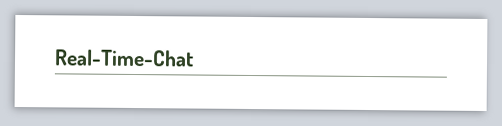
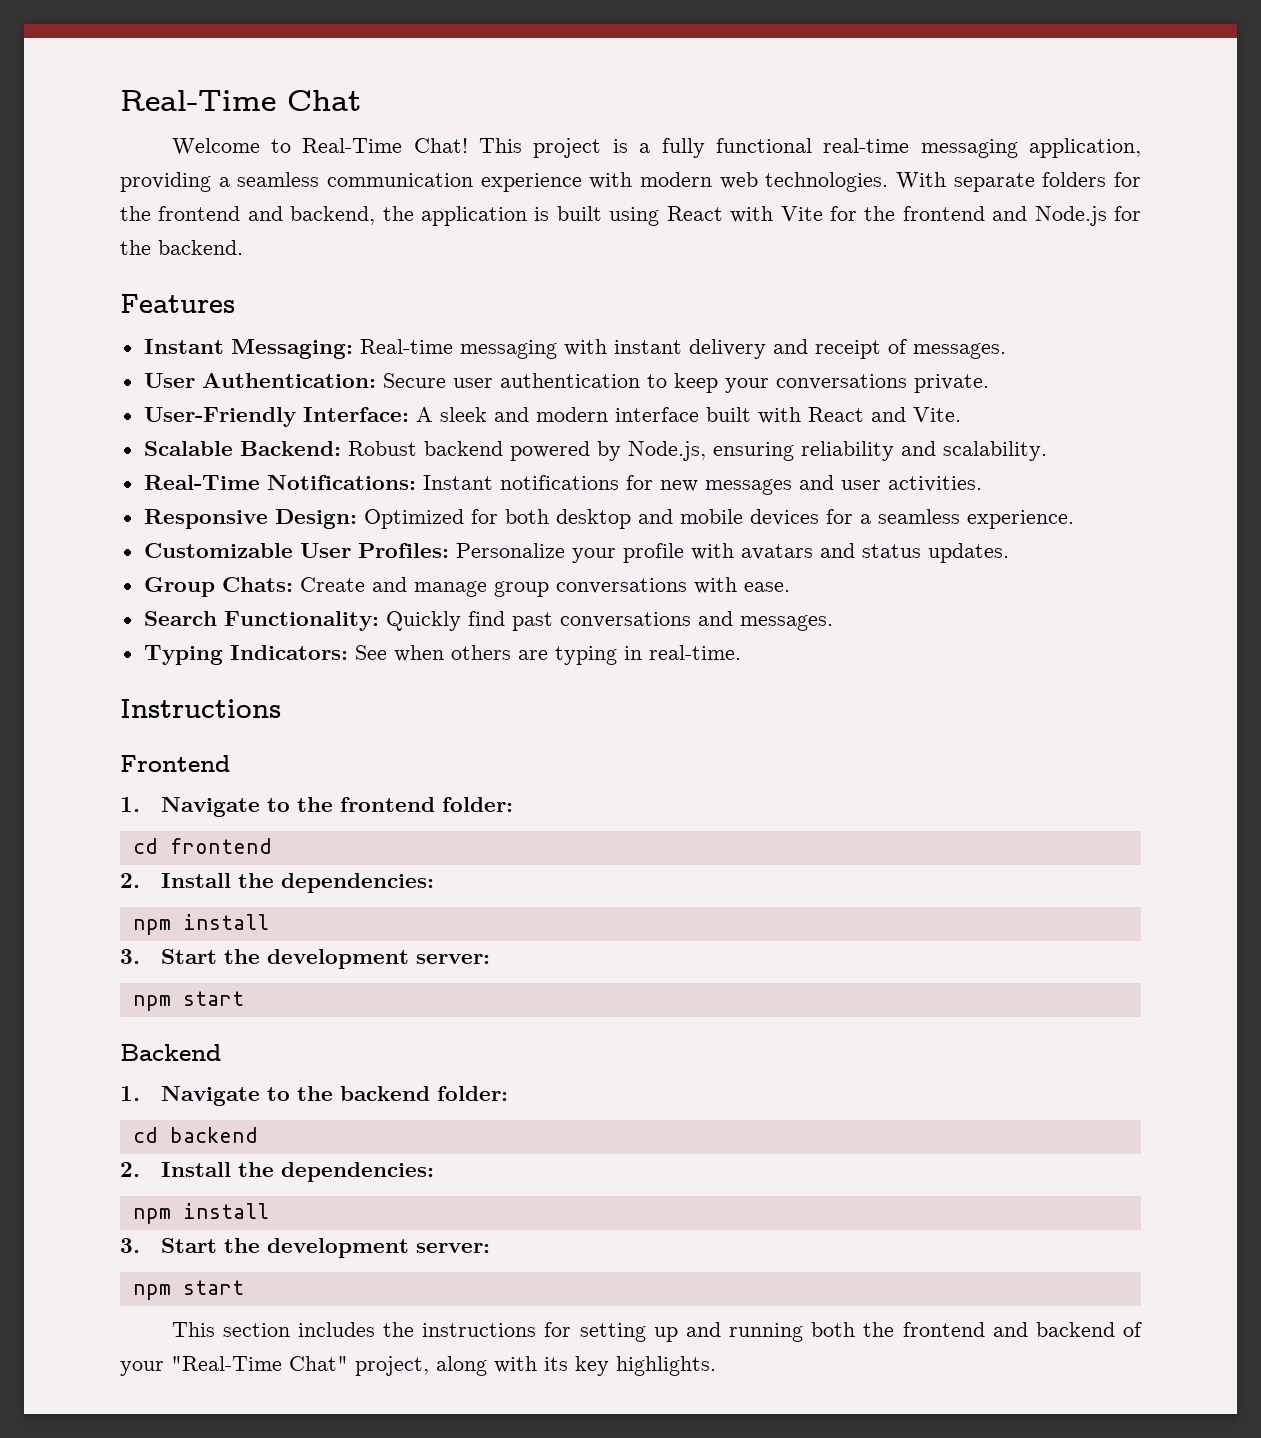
- Real-Time-Chat
+ Real-Time Chat
+ Welcome to Real-Time Chat! This project is a fully functional real-time messaging application, providing a seamless communication experience with modern web technologies. With separate folders for the frontend and backend, the application is built using React with Vite for the frontend and Node.js for the backend.
+ Features
+ Instant Messaging: Real-time messaging with instant delivery and receipt of messages.
+ User Authentication: Secure user authentication to keep your conversations private.
+ User-Friendly Interface: A sleek and modern interface built with React and Vite.
+ Scalable Backend: Robust backend powered by Node.js, ensuring reliability and scalability.
+ Real-Time Notifications: Instant notifications for new messages and user activities.
+ Responsive Design: Optimized for both desktop and mobile devices for a seamless experience.
+ Customizable User Profiles: Personalize your profile with avatars and status updates.
+ Group Chats: Create and manage group conversations with ease.
+ Search Functionality: Quickly find past conversations and messages.
+ Typing Indicators: See when others are typing in real-time.
+ Instructions
+ Frontend
+ 1. Navigate to the frontend folder:
+ cd frontend
+ 2. Install the dependencies:
+ npm install
+ 3. Start the development server:
+ npm start
+ Backend
+ 1. Navigate to the backend folder:
+ cd backend
+ 2. Install the dependencies:
+ npm install
+ 3. Start the development server:
+ npm start
+ This section includes the instructions for setting up and running both the frontend and backend of your "Real-Time Chat" project, along with its key highlights.

